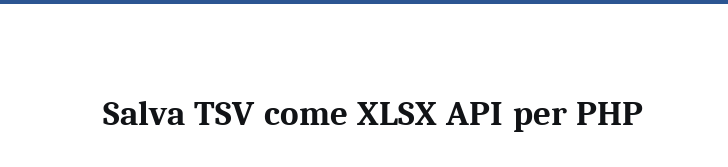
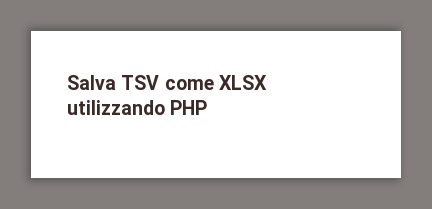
- Salva TSV come XLSX API per PHP
+ Salva TSV come XLSX utilizzando PHP

